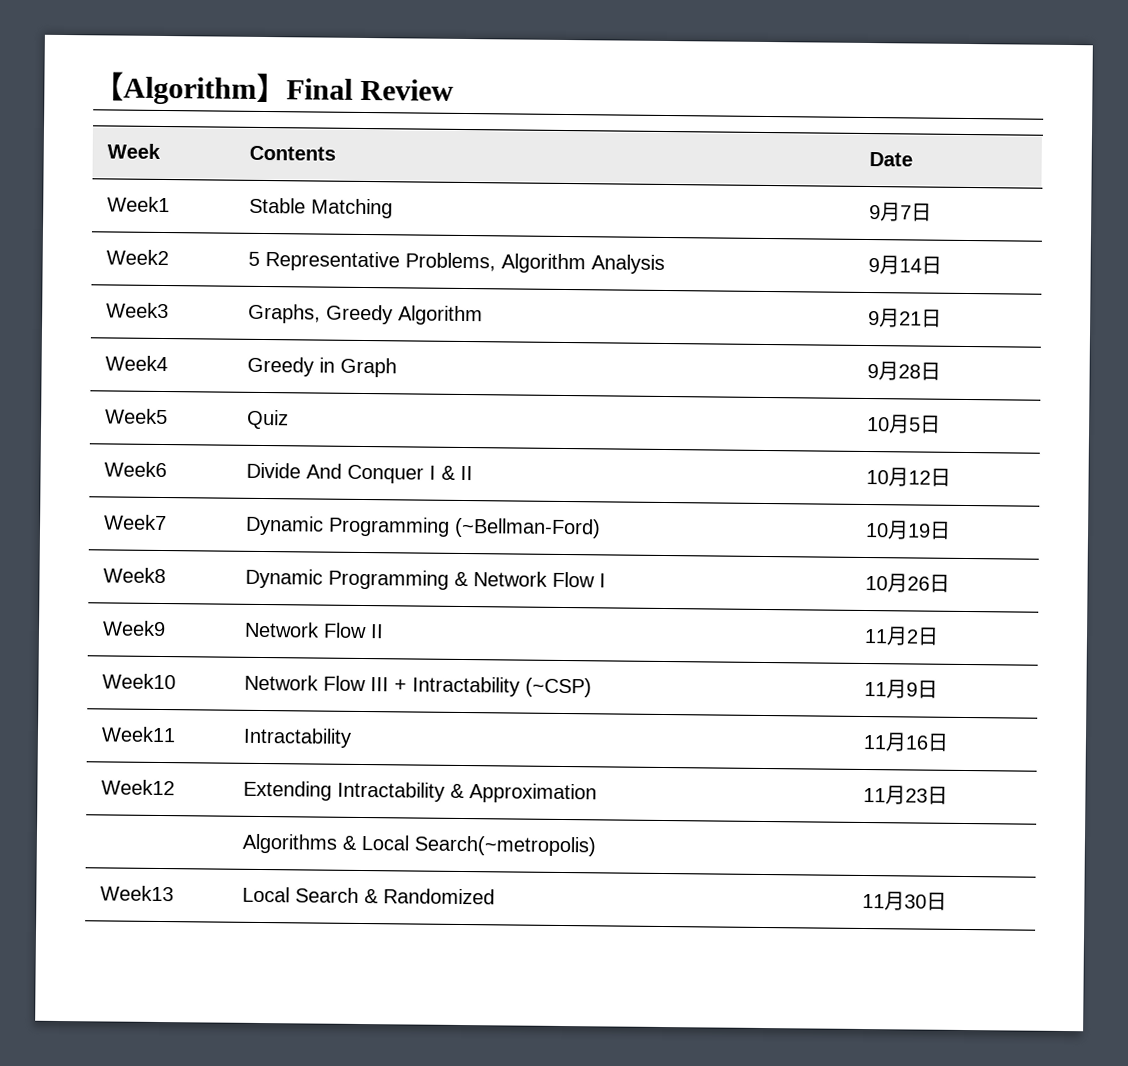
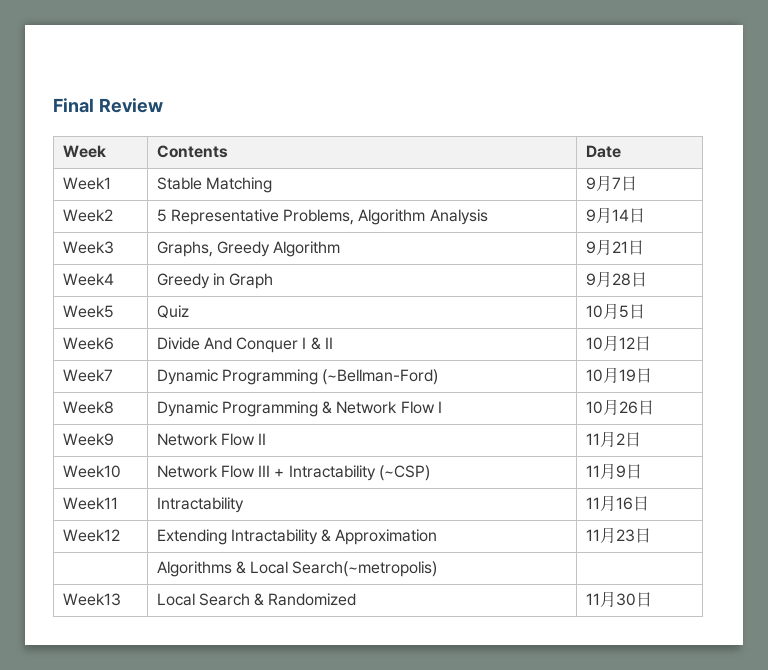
- 【Algorithm】Final Review
+ Final Review

